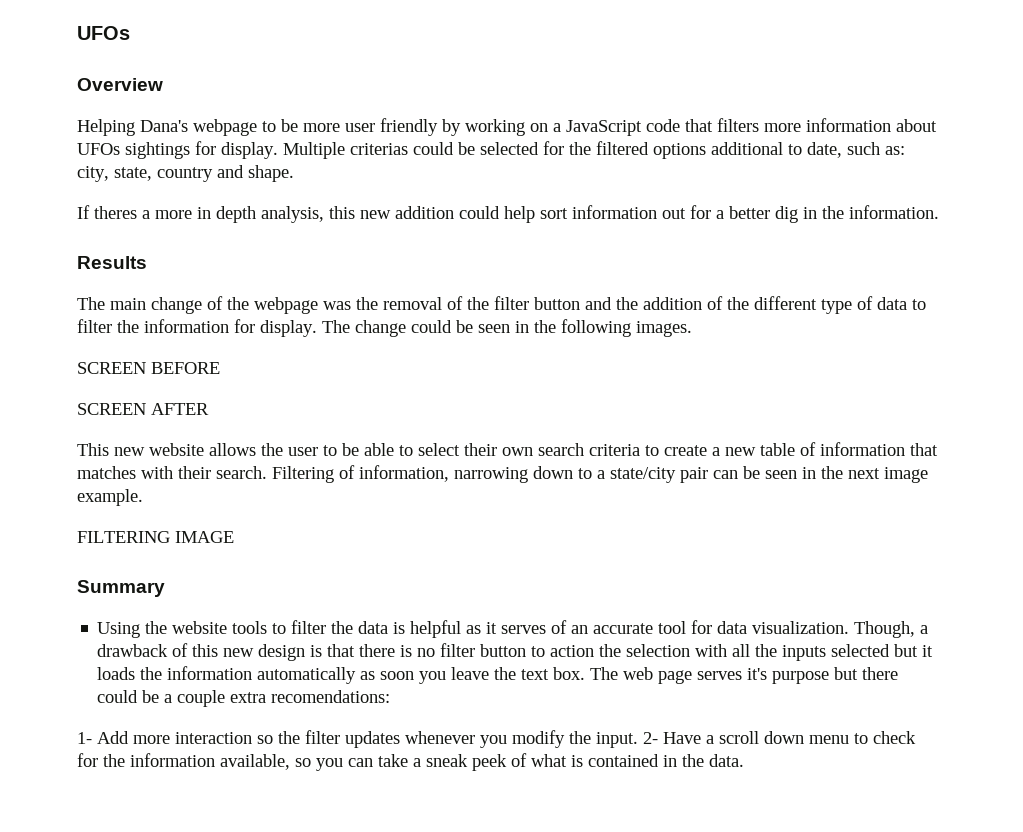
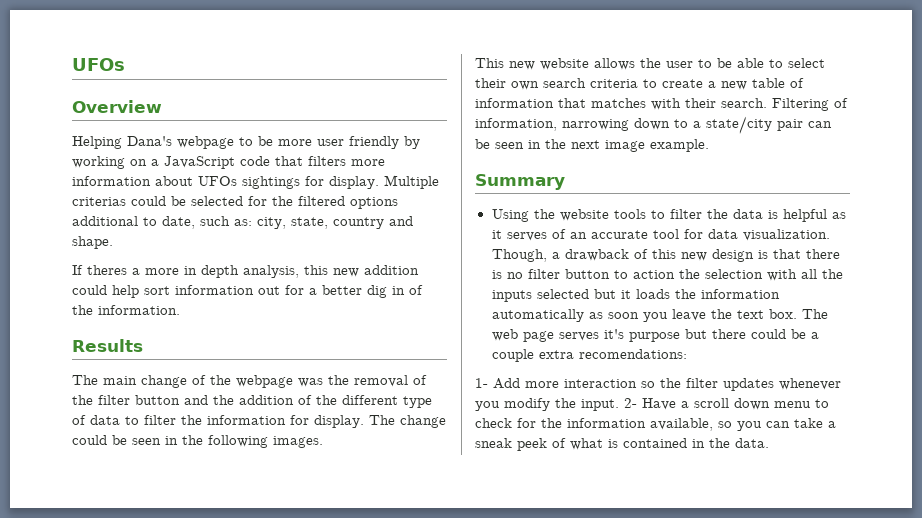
- If theres a more in depth analysis, this new addition could help sort information out for a better dig in the information.
+ If theres a more in depth analysis, this new addition could help sort information out for a better dig in of the information.
- SCREEN BEFORE
- SCREEN AFTER
- FILTERING IMAGE

